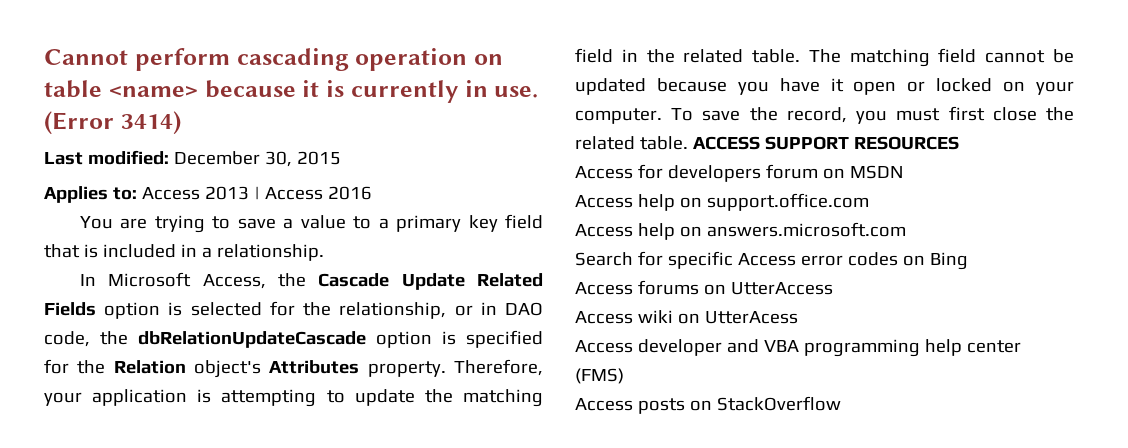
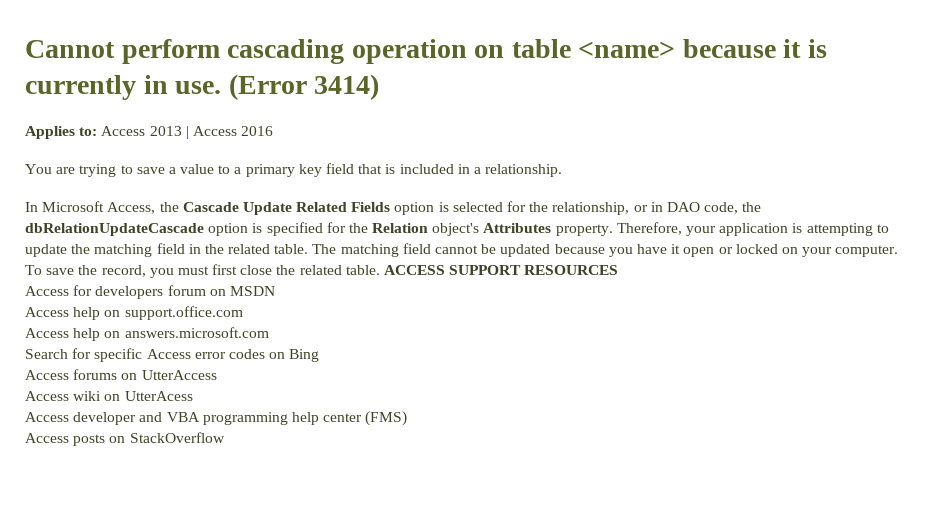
- Last modified: December 30, 2015

